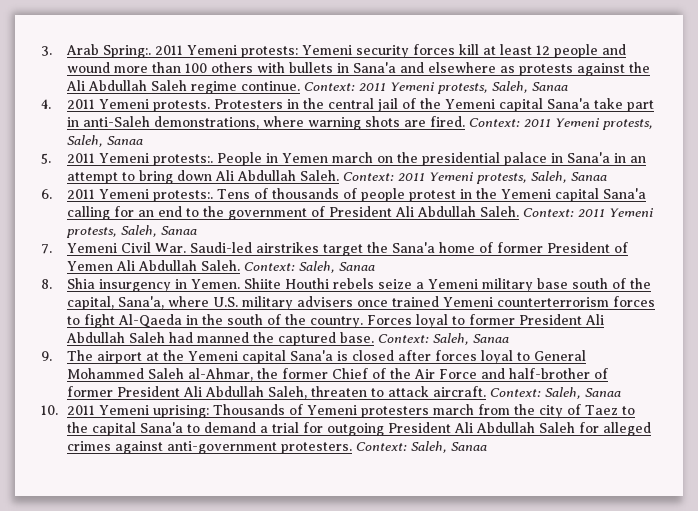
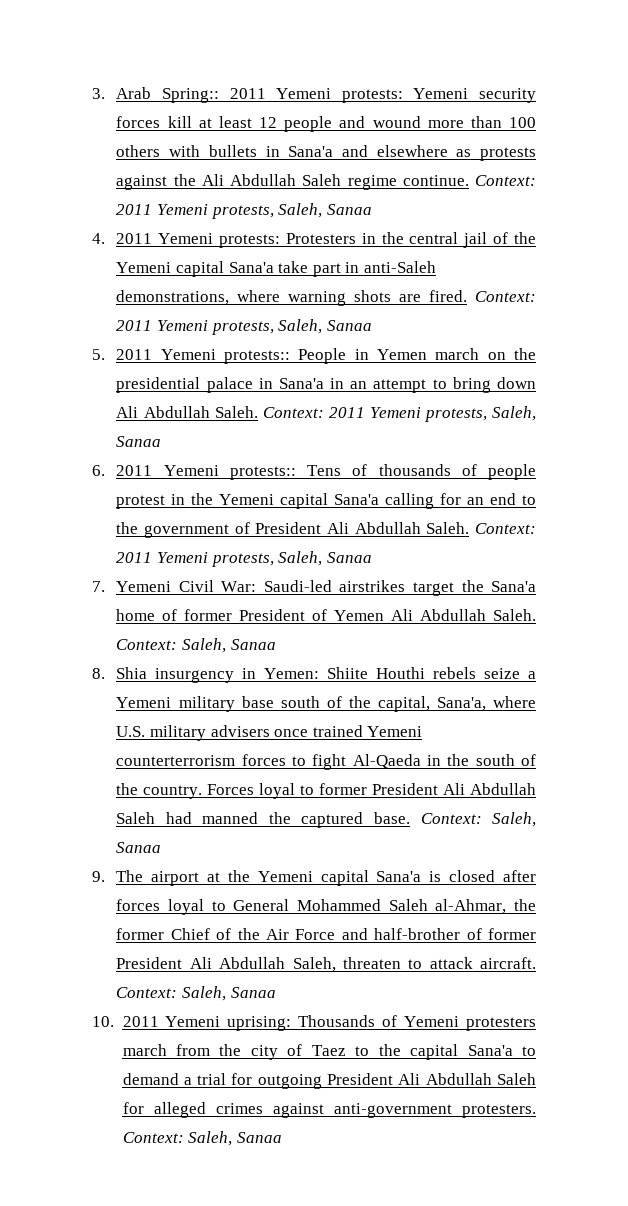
- 3. Arab Spring:. 2011 Yemeni protests: Yemeni security forces kill at least 12 people and wound more than 100 others with bullets in Sana'a and elsewhere as protests against the Ali Abdullah Saleh regime continue.
+ 3. Arab Spring:: 2011 Yemeni protests: Yemeni security forces kill at least 12 people and wound more than 100 others with bullets in Sana'a and elsewhere as protests against the Ali Abdullah Saleh regime continue.
- 4. 2011 Yemeni protests. Protesters in the central jail of the Yemeni capital Sana'a take part in anti-Saleh demonstrations, where warning shots are fired.
+ 4. 2011 Yemeni protests: Protesters in the central jail of the Yemeni capital Sana'a take part in anti-Saleh demonstrations, where warning shots are fired.
- 5. 2011 Yemeni protests:. People in Yemen march on the presidential palace in Sana'a in an attempt to bring down Ali Abdullah Saleh.
+ 5. 2011 Yemeni protests:: People in Yemen march on the presidential palace in Sana'a in an attempt to bring down Ali Abdullah Saleh.
- 6. 2011 Yemeni protests:. Tens of thousands of people protest in the Yemeni capital Sana'a calling for an end to the government of President Ali Abdullah Saleh.
+ 6. 2011 Yemeni protests:: Tens of thousands of people protest in the Yemeni capital Sana'a calling for an end to the government of President Ali Abdullah Saleh.
- 7. Yemeni Civil War. Saudi-led airstrikes target the Sana'a home of former President of Yemen Ali Abdullah Saleh.
+ 7. Yemeni Civil War: Saudi-led airstrikes target the Sana'a home of former President of Yemen Ali Abdullah Saleh.
- 8. Shia insurgency in Yemen. Shiite Houthi rebels seize a Yemeni military base south of the capital, Sana'a, where U.S. military advisers once trained Yemeni counterterrorism forces to fight Al-Qaeda in the south of the country.
+ 8. Shia insurgency in Yemen: Shiite Houthi rebels seize a Yemeni military base south of the capital, Sana'a, where U.S. military advisers once trained Yemeni counterterrorism forces to fight Al-Qaeda in the south of the country.

